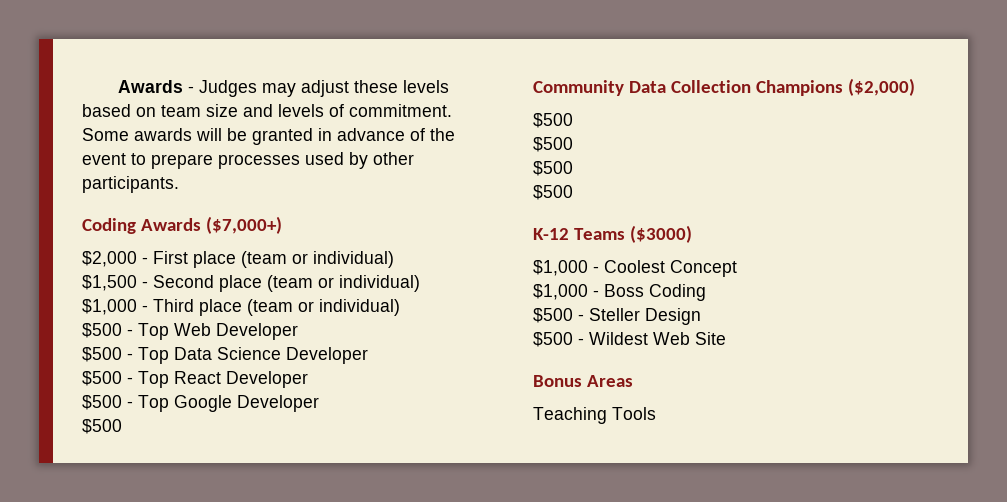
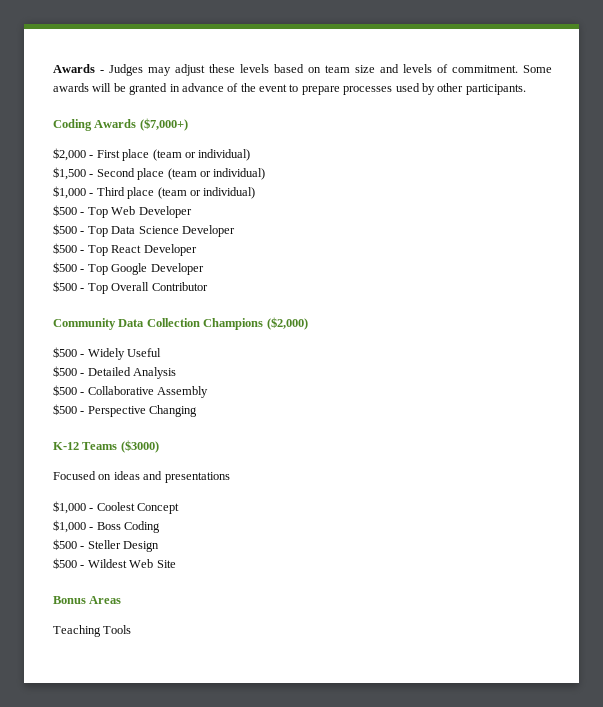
  $500 - Top Google Developer
- $500
+ $500 - Top Overall Contributor
  Community Data Collection Champions ($2,000)
- $500
- $500
- $500
- $500
+ $500 - Widely Useful
+ $500 - Detailed Analysis
+ $500 - Collaborative Assembly
+ $500 - Perspective Changing
  K-12 Teams ($3000)
+ Focused on ideas and presentations

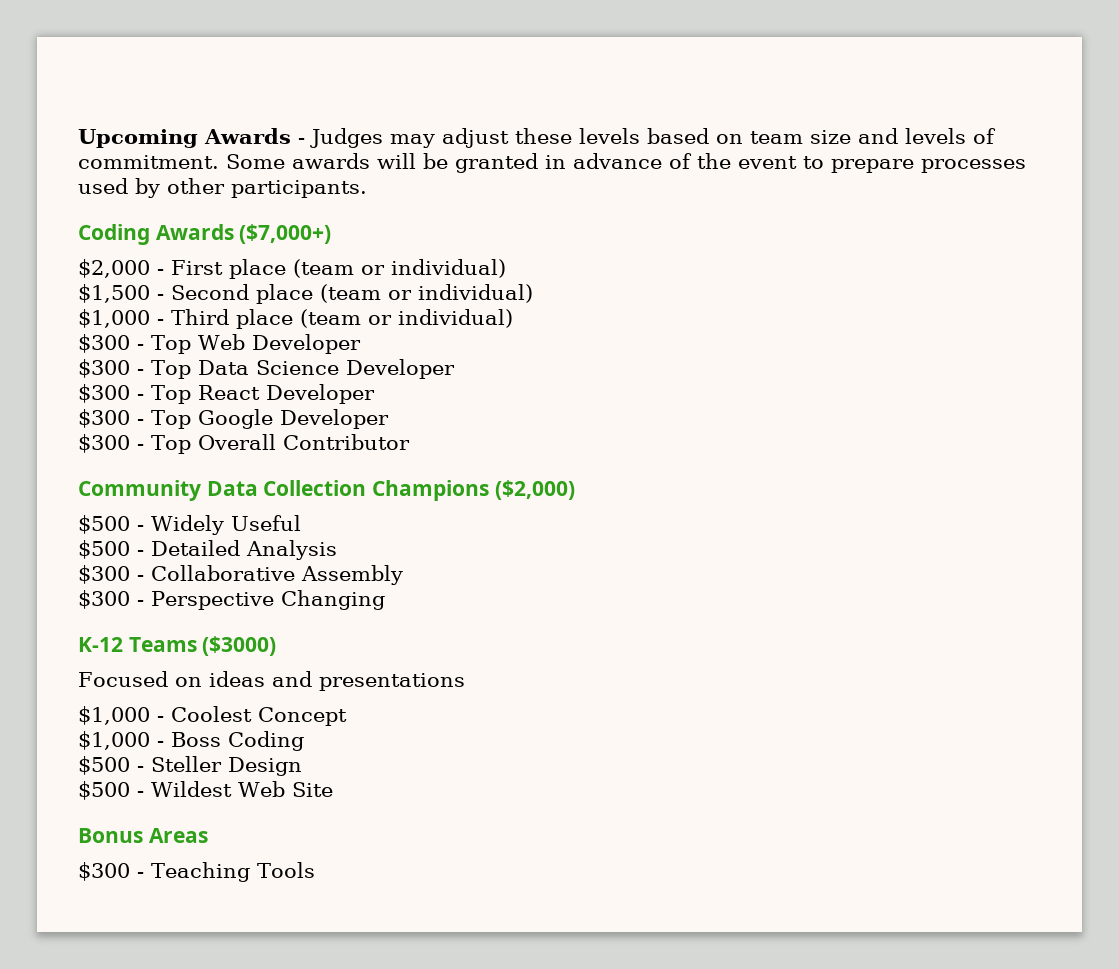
- Awards - Judges may adjust these levels based on team size and levels of commitment.
+ Upcoming Awards - Judges may adjust these levels based on team size and levels of commitment.
- $500 - Top Web Developer
+ $300 - Top Web Developer
- $500 - Top Data Science Developer
+ $300 - Top Data Science Developer
- $500 - Top React Developer
+ $300 - Top React Developer
- $500 - Top Google Developer
+ $300 - Top Google Developer
- $500 - Top Overall Contributor
+ $300 - Top Overall Contributor
- $500 - Collaborative Assembly
+ $300 - Collaborative Assembly
- $500 - Perspective Changing
+ $300 - Perspective Changing
- Teaching Tools
+ $300 - Teaching Tools

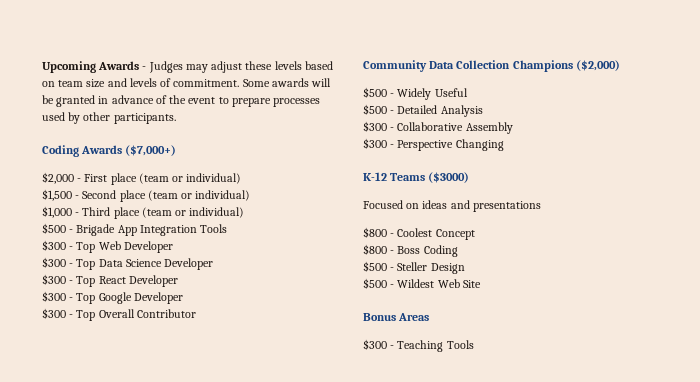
+ $500 - Brigade App Integration Tools
- $1,000 - Coolest Concept
+ $800 - Coolest Concept
- $1,000 - Boss Coding
+ $800 - Boss Coding

